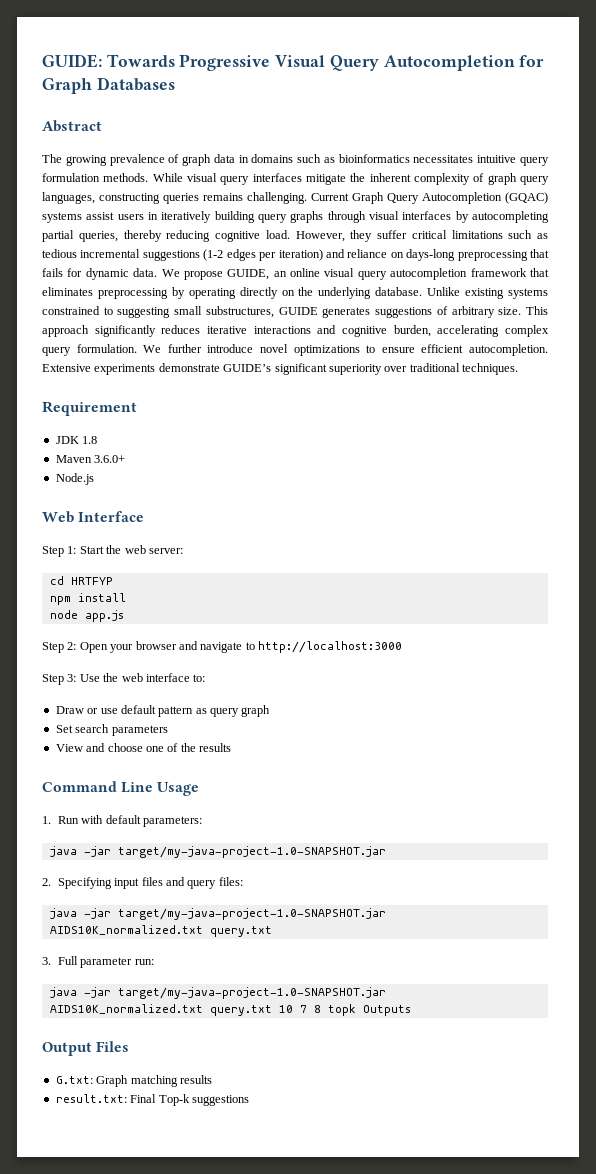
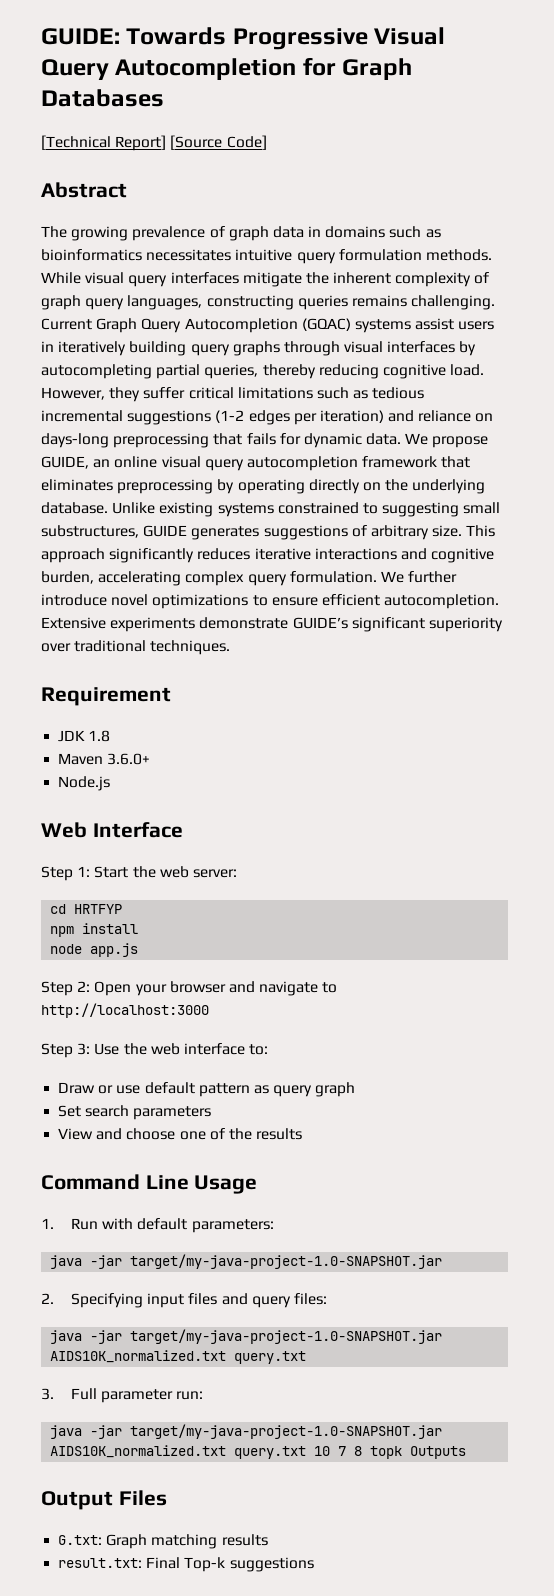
+ [Technical Report] [Source Code]

